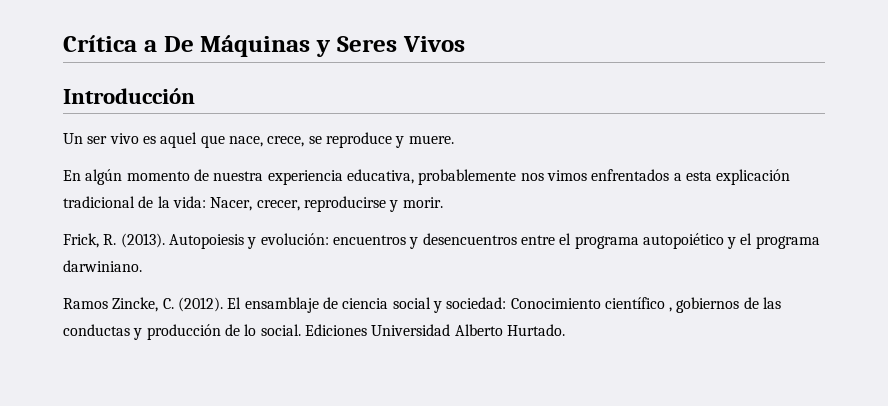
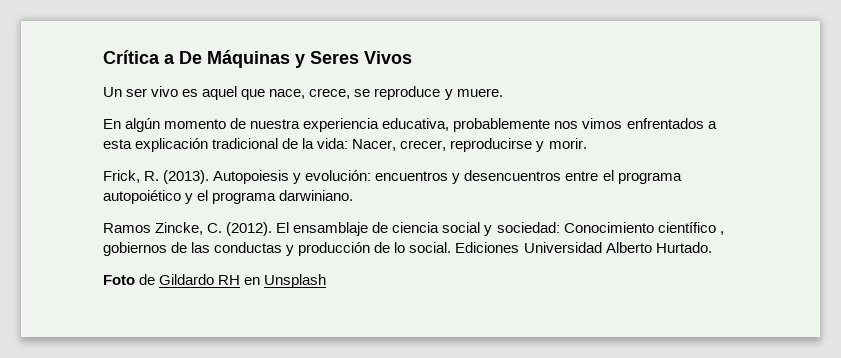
- Introducción
+ Foto de Gildardo RH en Unsplash

